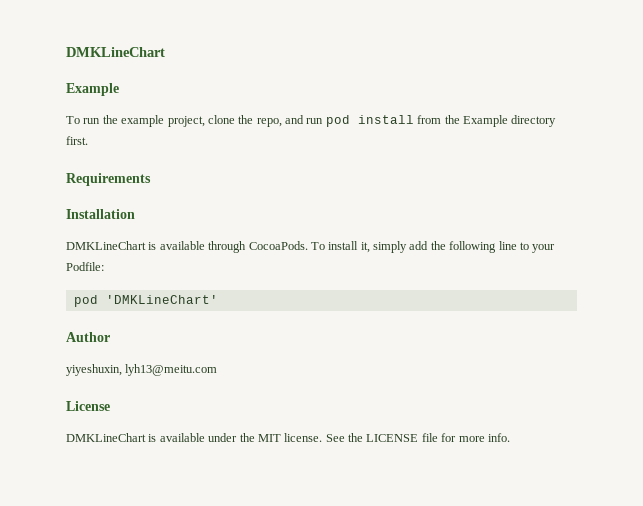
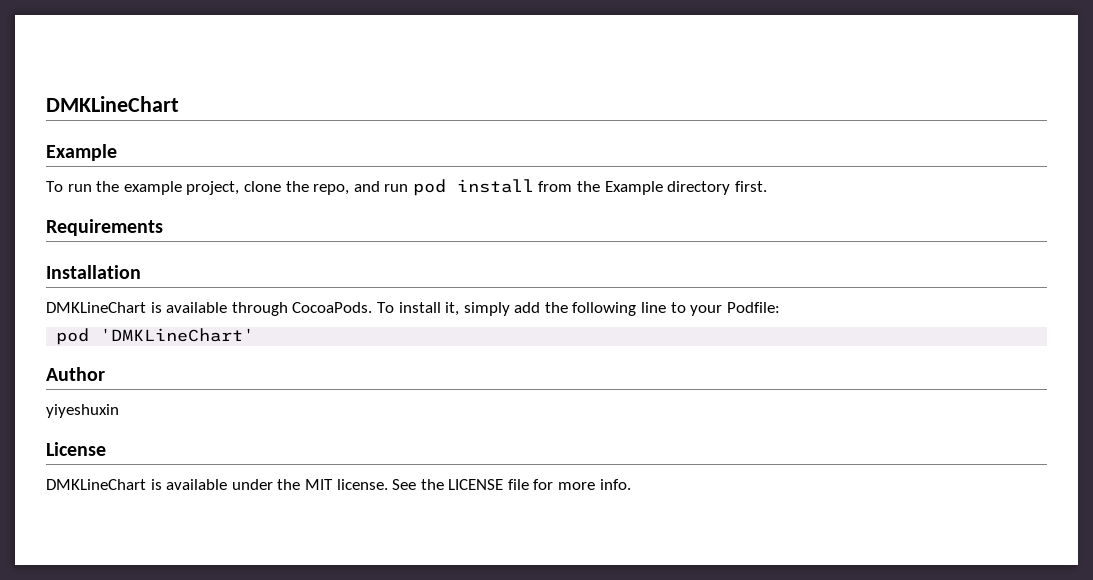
- yiyeshuxin, lyh13@meitu.com
+ yiyeshuxin

